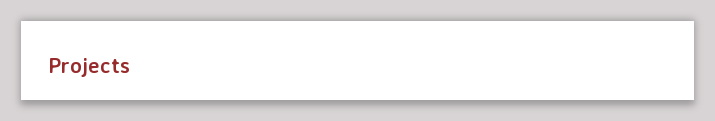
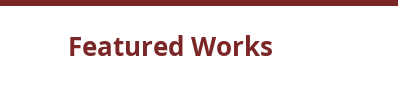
- Projects
+ Featured Works

